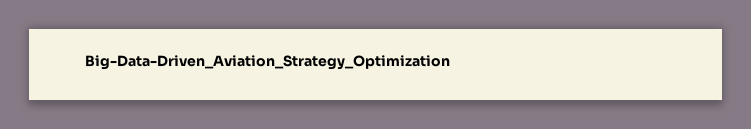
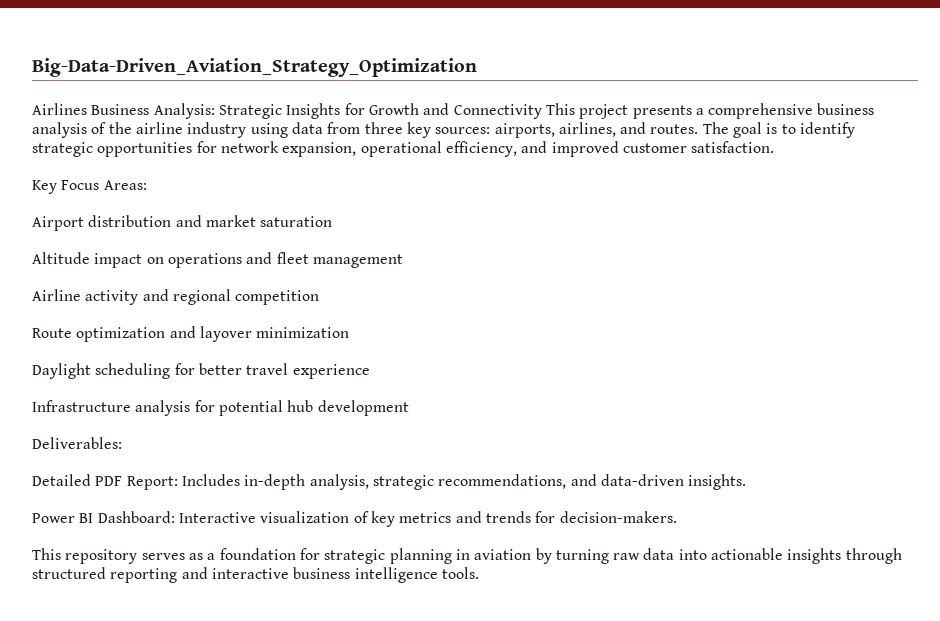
+ Airlines Business Analysis: Strategic Insights for Growth and Connectivity This project presents a comprehensive business analysis of the airline industry using data from three key sources: airports, airlines, and routes. The goal is to identify strategic opportunities for network expansion, operational efficiency, and improved customer satisfaction.
+ Key Focus Areas:
+ Airport distribution and market saturation
+ Altitude impact on operations and fleet management
+ Airline activity and regional competition
+ Route optimization and layover minimization
+ Daylight scheduling for better travel experience
+ Infrastructure analysis for potential hub development
+ Deliverables:
+ Detailed PDF Report: Includes in-depth analysis, strategic recommendations, and data-driven insights.
+ Power BI Dashboard: Interactive visualization of key metrics and trends for decision-makers.
+ This repository serves as a foundation for strategic planning in aviation by turning raw data into actionable insights through structured reporting and interactive business intelligence tools.

